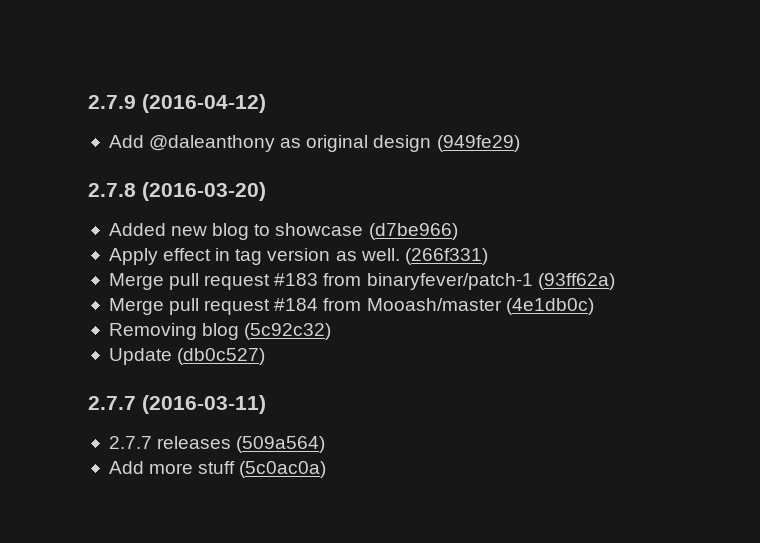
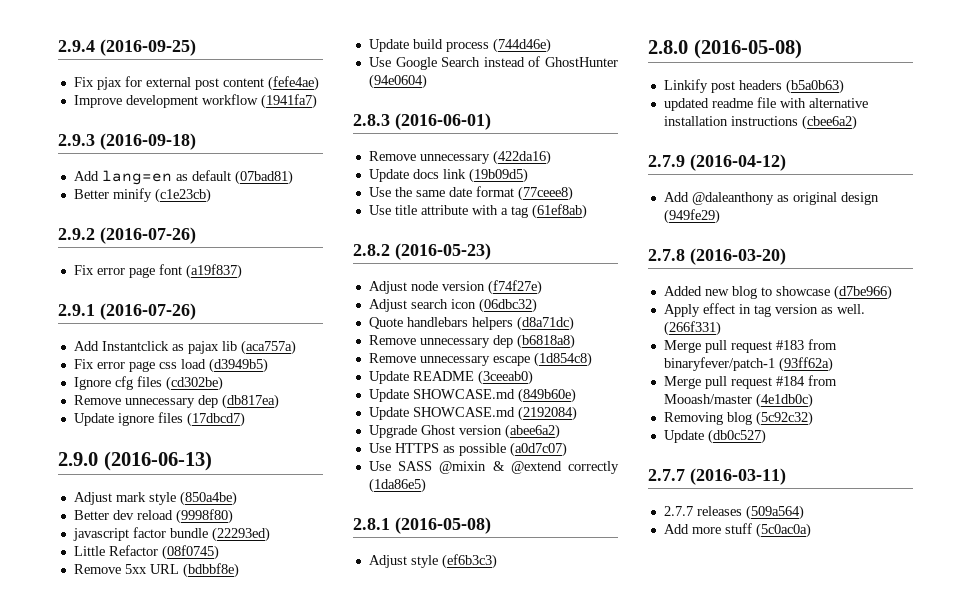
+ 2.9.4 (2016-09-25)
+ Fix pjax for external post content (fefe4ae)
+ Improve development workflow (1941fa7)
+ 2.9.3 (2016-09-18)
+ Add lang=en as default (07bad81)
+ Better minify (c1e23cb)
+ 2.9.2 (2016-07-26)
+ Fix error page font (a19f837)
+ 2.9.1 (2016-07-26)
+ Add Instantclick as pajax lib (aca757a)
+ Fix error page css load (d3949b5)
+ Ignore cfg files (cd302be)
+ Remove unnecessary dep (db817ea)
+ Update ignore files (17dbcd7)
+ 2.9.0 (2016-06-13)
+ Adjust mark style (850a4be)
+ Better dev reload (9998f80)
+ javascript factor bundle (22293ed)
+ Little Refactor (08f0745)
+ Remove 5xx URL (bdbbf8e)
+ Update build process (744d46e)
+ Use Google Search instead of GhostHunter (94e0604)
+ 2.8.3 (2016-06-01)
+ Remove unnecessary (422da16)
+ Update docs link (19b09d5)
+ Use the same date format (77ceee8)
+ Use title attribute with a tag (61ef8ab)
+ 2.8.2 (2016-05-23)
+ Adjust node version (f74f27e)
+ Adjust search icon (06dbc32)
+ Quote handlebars helpers (d8a71dc)
+ Remove unnecessary dep (b6818a8)
+ Remove unnecessary escape (1d854c8)
+ Update README (3ceeab0)
+ Update SHOWCASE.md (849b60e)
+ Update SHOWCASE.md (2192084)
+ Upgrade Ghost version (abee6a2)
+ Use HTTPS as possible (a0d7c07)
+ Use SASS @mixin & @extend correctly (1da86e5)
+ 2.8.1 (2016-05-08)
+ Adjust style (ef6b3c3)
+ 2.8.0 (2016-05-08)
+ Linkify post headers (b5a0b63)
+ updated readme file with alternative installation instructions (cbee6a2)

